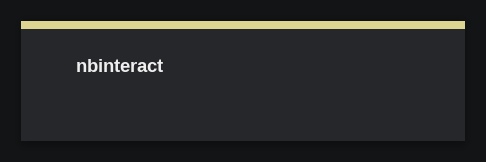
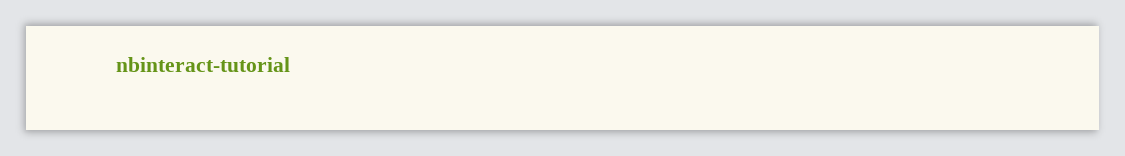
- nbinteract
+ nbinteract-tutorial

